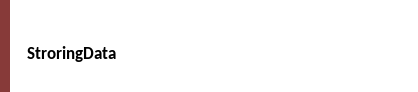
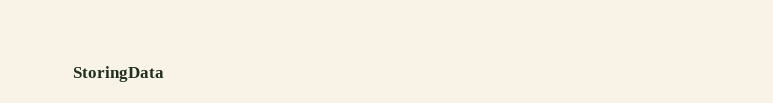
- StroringData
+ StoringData

